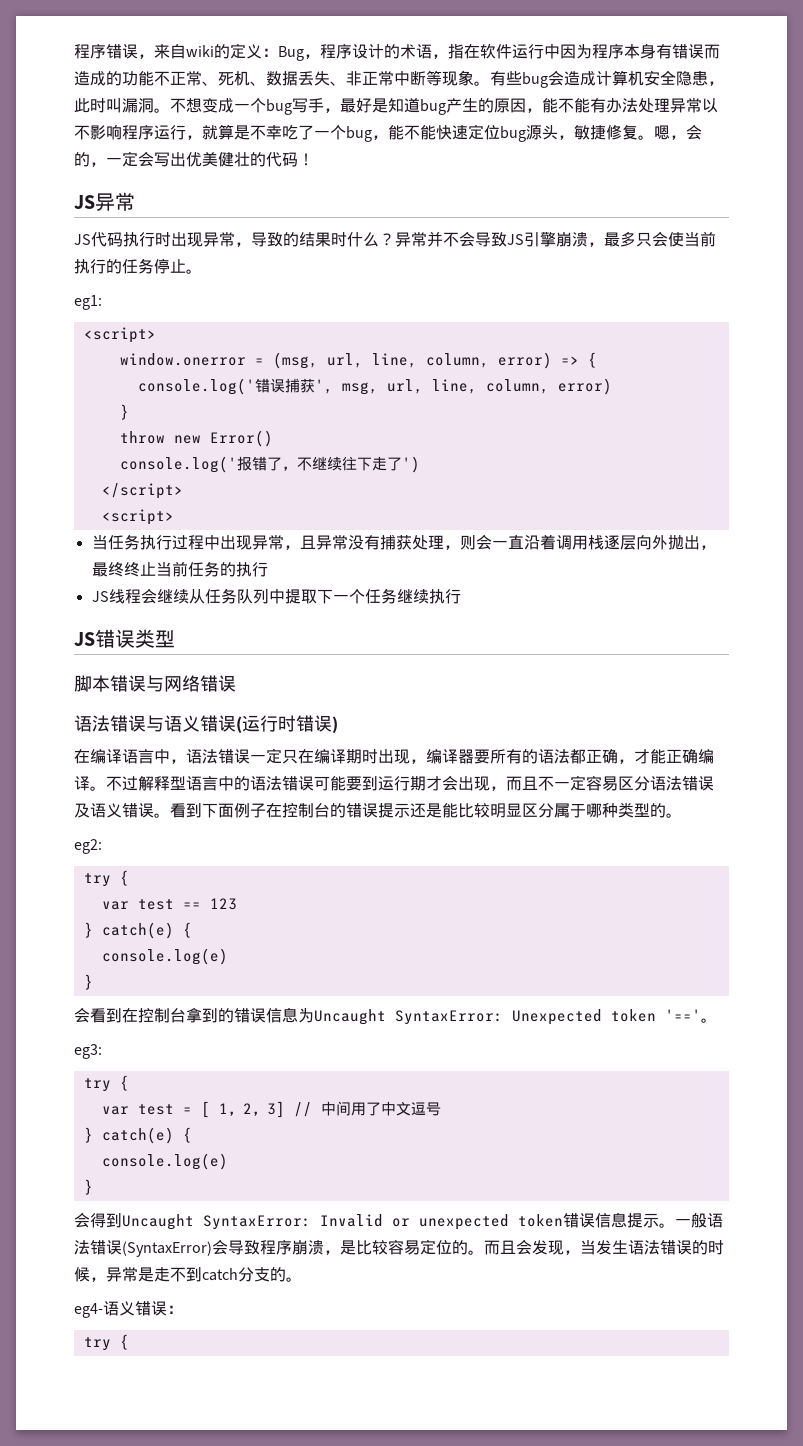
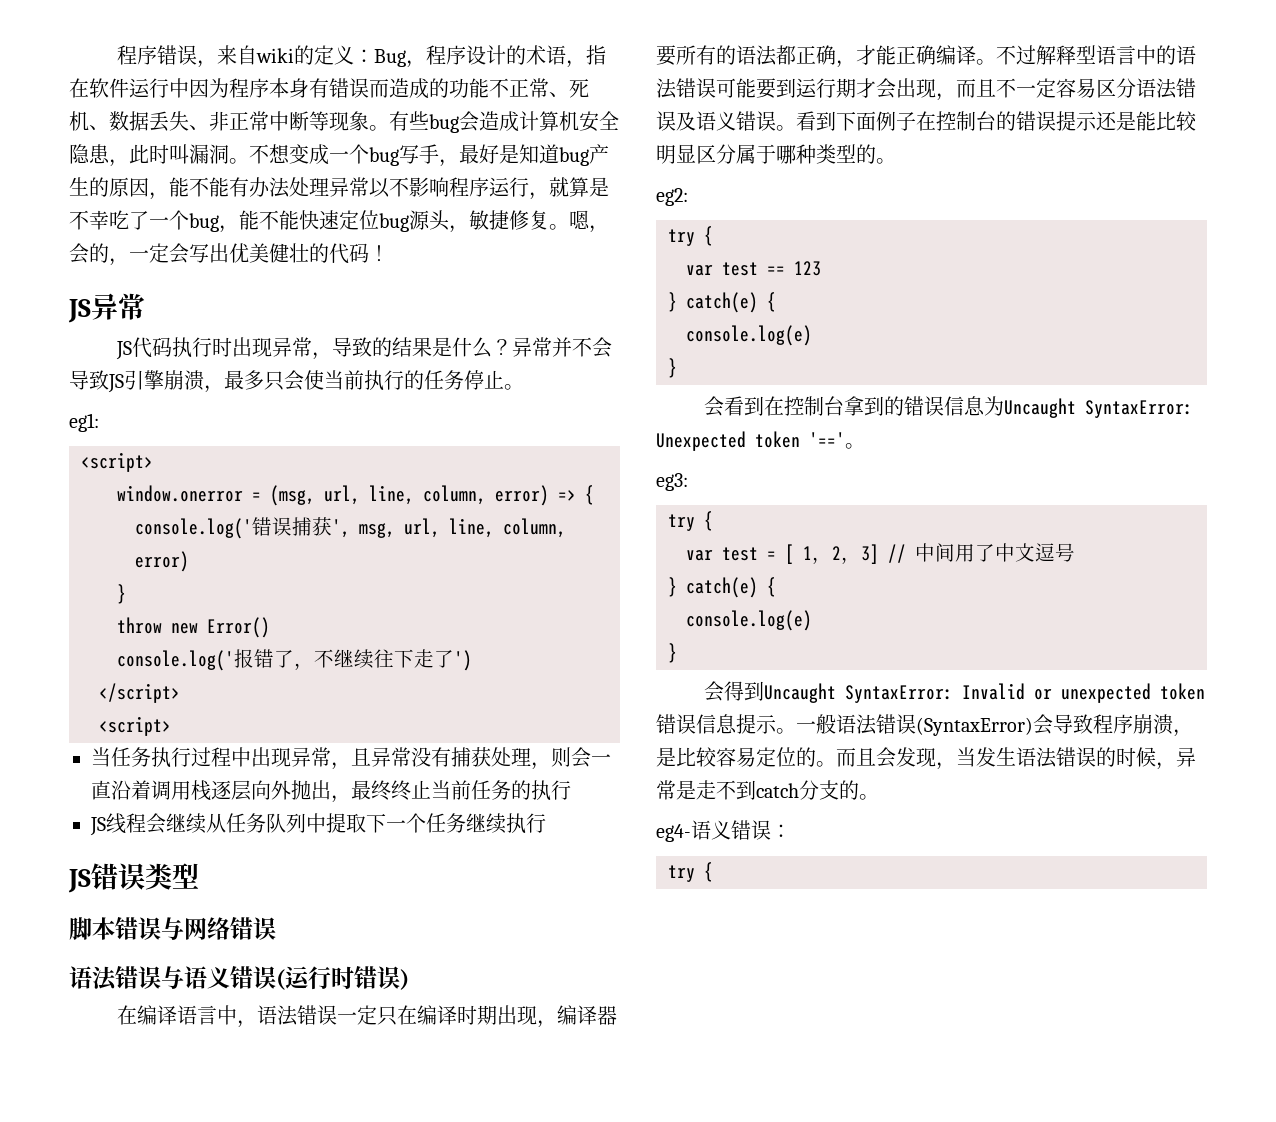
- JS代码执行时出现异常，导致的结果时什么？
+ JS代码执行时出现异常，导致的结果是什么？
- 在编译语言中，语法错误一定只在编译期时出现，编译器要所有的语法都正确，才能正确编译。
+ 在编译语言中，语法错误一定只在编译时期出现，编译器要所有的语法都正确，才能正确编译。

